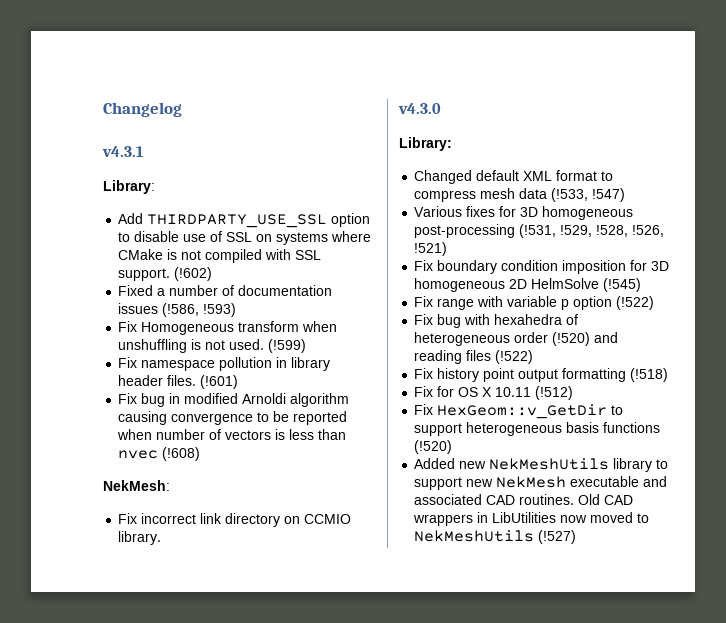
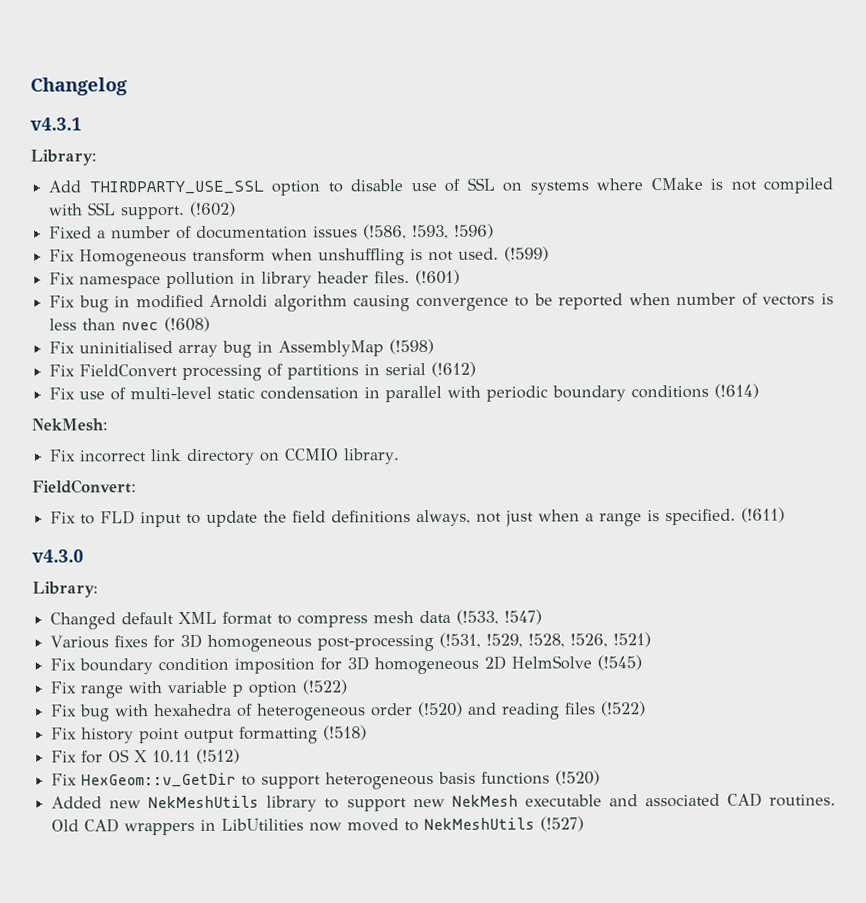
- Fixed a number of documentation issues (!586, !593)
+ Fixed a number of documentation issues (!586, !593, !596)
+ Fix uninitialised array bug in AssemblyMap (!598)
+ Fix FieldConvert processing of partitions in serial (!612)
+ Fix use of multi-level static condensation in parallel with periodic boundary conditions (!614)
+ FieldConvert:
+ Fix to FLD input to update the field definitions always, not just when a range is specified. (!611)

